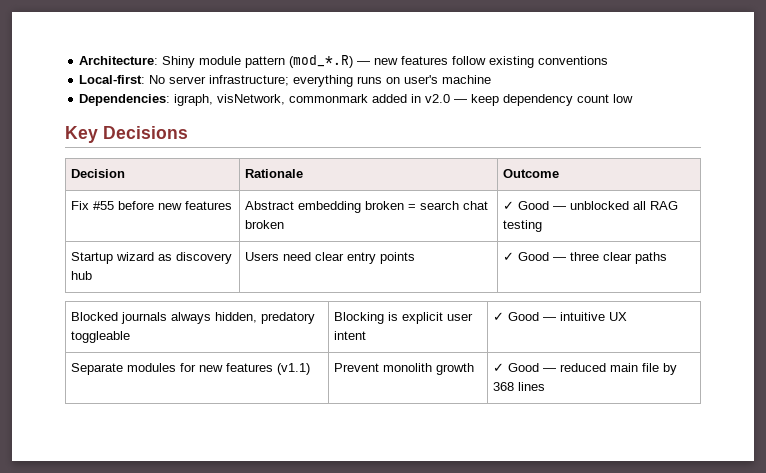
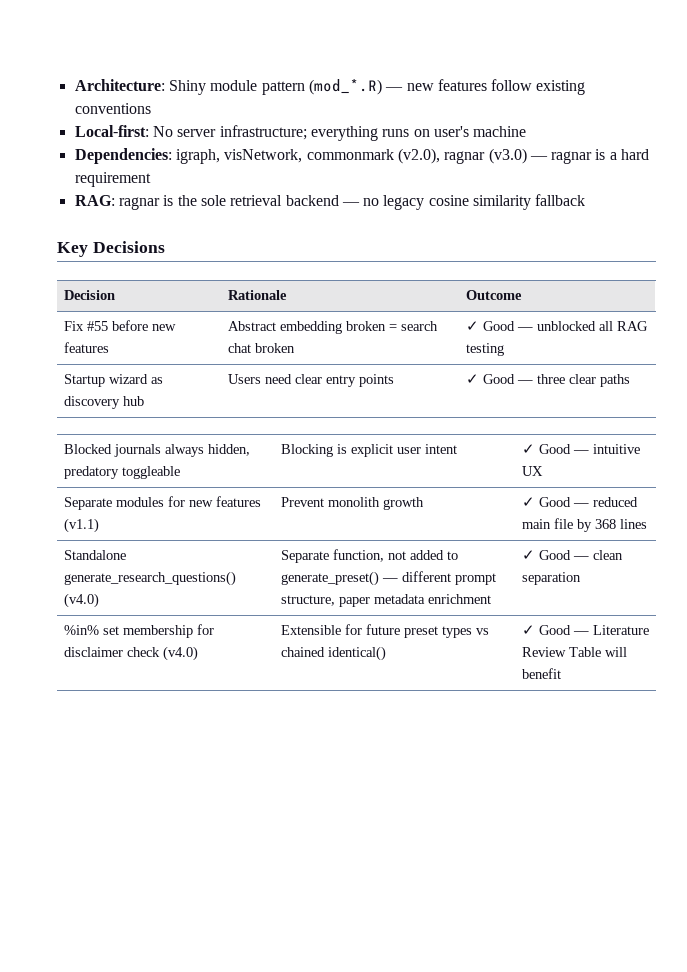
- Dependencies: igraph, visNetwork, commonmark added in v2.0 — keep dependency count low
+ Dependencies: igraph, visNetwork, commonmark (v2.0), ragnar (v3.0) — ragnar is a hard requirement
+ RAG: ragnar is the sole retrieval backend — no legacy cosine similarity fallback
+ Standalone generate_research_questions() (v4.0) | Separate function, not added to generate_preset() — different prompt structure, paper metadata enrichment | ✓ Good — clean separation
+ %in% set membership for disclaimer check (v4.0) | Extensible for future preset types vs chained identical() | ✓ Good — Literature Review Table will benefit

